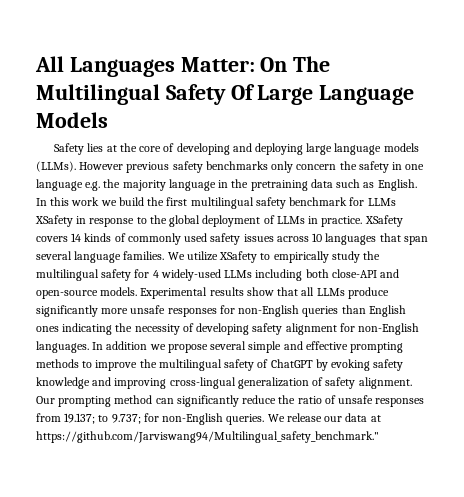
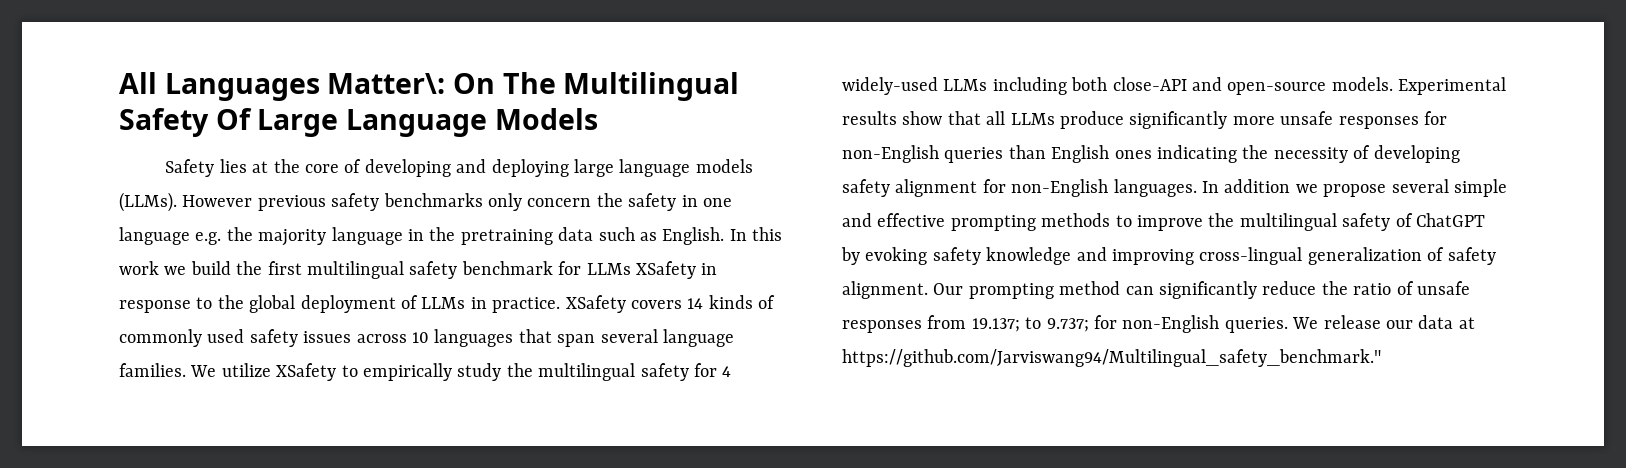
- All Languages Matter: On The Multilingual Safety Of Large Language Models
+ All Languages Matter\: On The Multilingual Safety Of Large Language Models

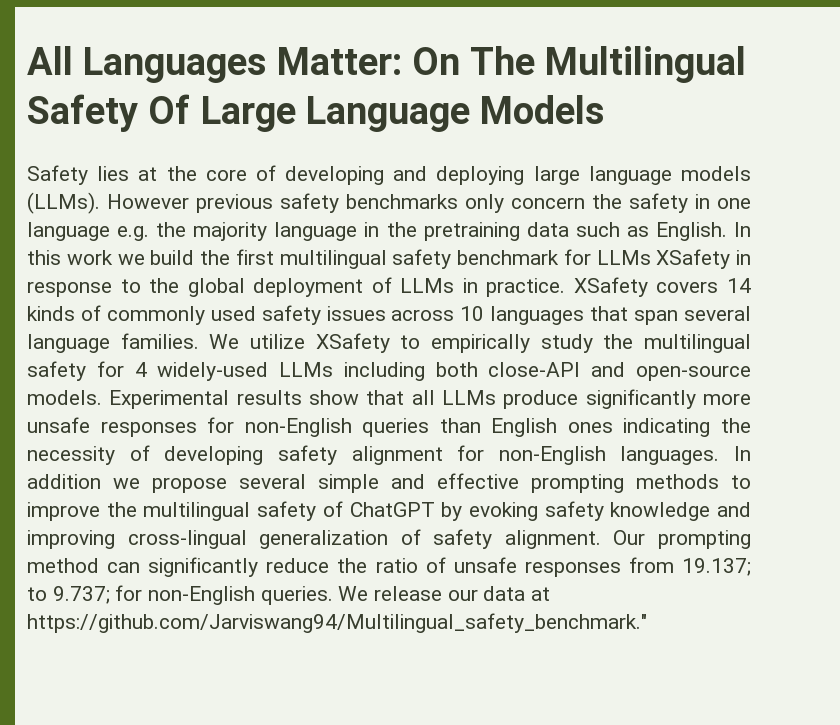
- All Languages Matter\: On The Multilingual Safety Of Large Language Models
+ All Languages Matter: On The Multilingual Safety Of Large Language Models

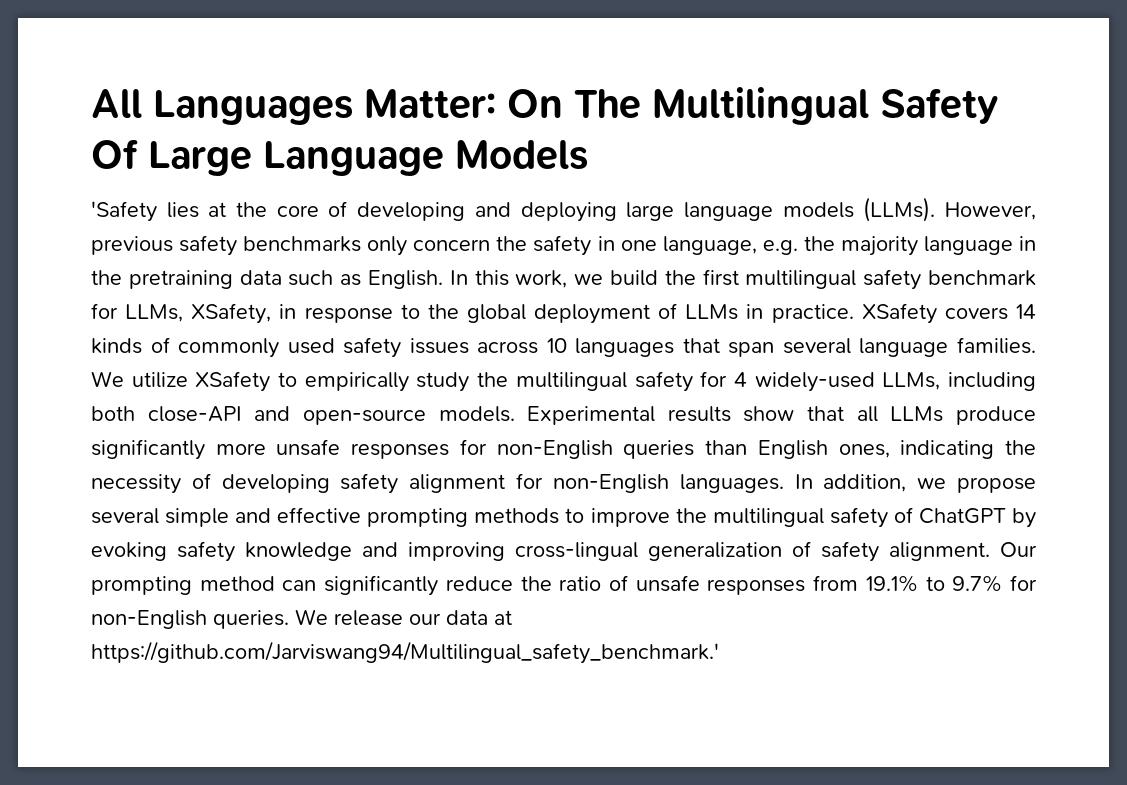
- Safety lies at the core of developing and deploying large language models (LLMs).
+ 'Safety lies at the core of developing and deploying large language models (LLMs).
- However previous safety benchmarks only concern the safety in one language e.g. the majority language in the pretraining data such as English.
+ However, previous safety benchmarks only concern the safety in one language, e.g. the majority language in the pretraining data such as English.
- In this work we build the first multilingual safety benchmark for LLMs XSafety in response to the global deployment of LLMs in practice.
+ In this work, we build the first multilingual safety benchmark for LLMs, XSafety, in response to the global deployment of LLMs in practice.
- We utilize XSafety to empirically study the multilingual safety for 4 widely-used LLMs including both close-API and open-source models.
+ We utilize XSafety to empirically study the multilingual safety for 4 widely-used LLMs, including both close-API and open-source models.
- Experimental results show that all LLMs produce significantly more unsafe responses for non-English queries than English ones indicating the necessity of developing safety alignment for non-English languages.
+ Experimental results show that all LLMs produce significantly more unsafe responses for non-English queries than English ones, indicating the necessity of developing safety alignment for non-English languages.
- In addition we propose several simple and effective prompting methods to improve the multilingual safety of ChatGPT by evoking safety knowledge and improving cross-lingual generalization of safety alignment.
+ In addition, we propose several simple and effective prompting methods to improve the multilingual safety of ChatGPT by evoking safety knowledge and improving cross-lingual generalization of safety alignment.
- Our prompting method can significantly reduce the ratio of unsafe responses from 19.137; to 9.737; for non-English queries.
+ Our prompting method can significantly reduce the ratio of unsafe responses from 19.1% to 9.7% for non-English queries.
- We release our data at https://github.com/Jarviswang94/Multilingual_safety_benchmark."
+ We release our data at https://github.com/Jarviswang94/Multilingual_safety_benchmark.'

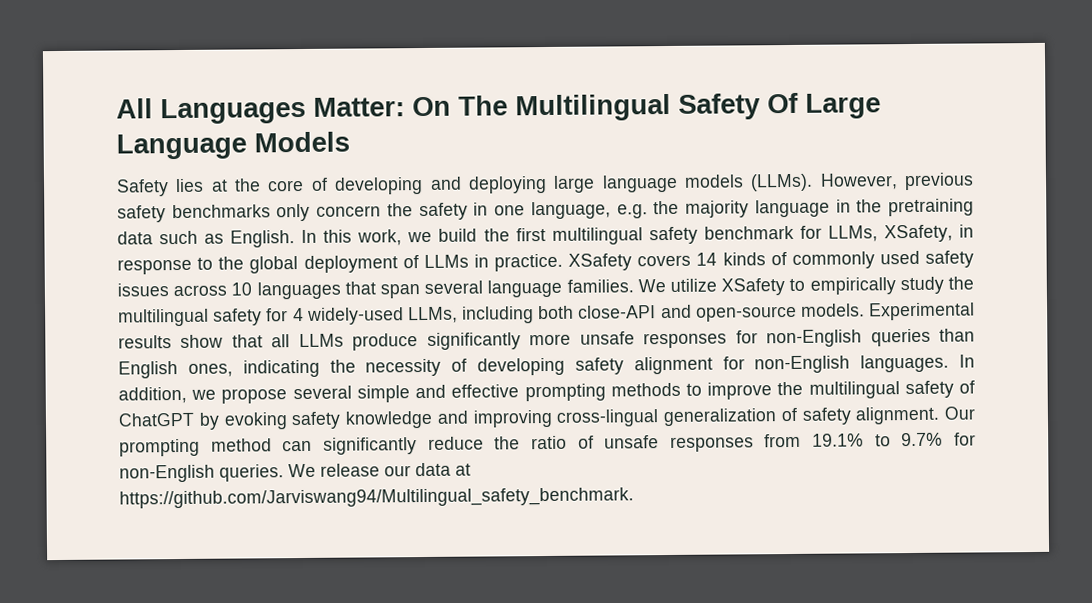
- 'Safety lies at the core of developing and deploying large language models (LLMs).
+ Safety lies at the core of developing and deploying large language models (LLMs).
- We release our data at https://github.com/Jarviswang94/Multilingual_safety_benchmark.'
+ We release our data at https://github.com/Jarviswang94/Multilingual_safety_benchmark.

